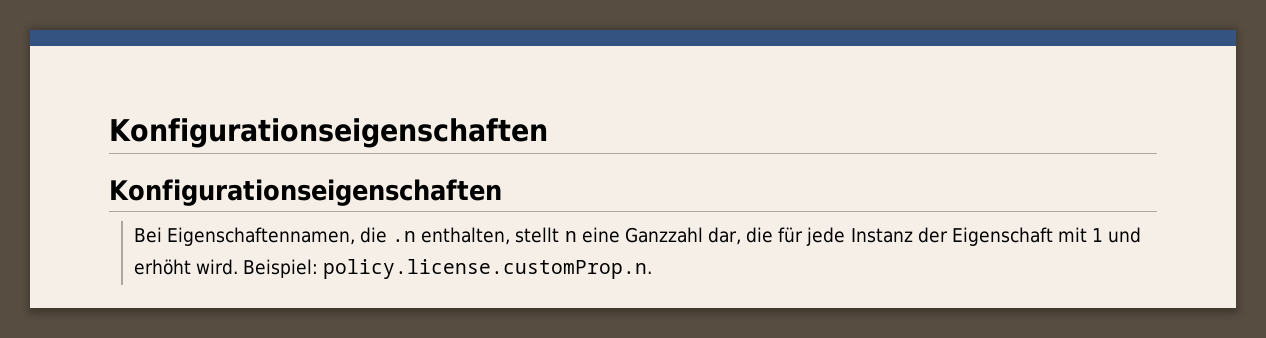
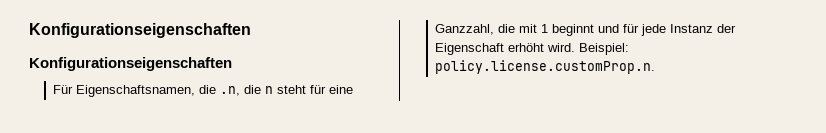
- Bei Eigenschaftennamen, die .n enthalten, stellt n eine Ganzzahl dar, die für jede Instanz der Eigenschaft mit 1 und erhöht wird.
+ Für Eigenschaftsnamen, die .n, die n steht für eine Ganzzahl, die mit 1 beginnt und für jede Instanz der Eigenschaft erhöht wird.

